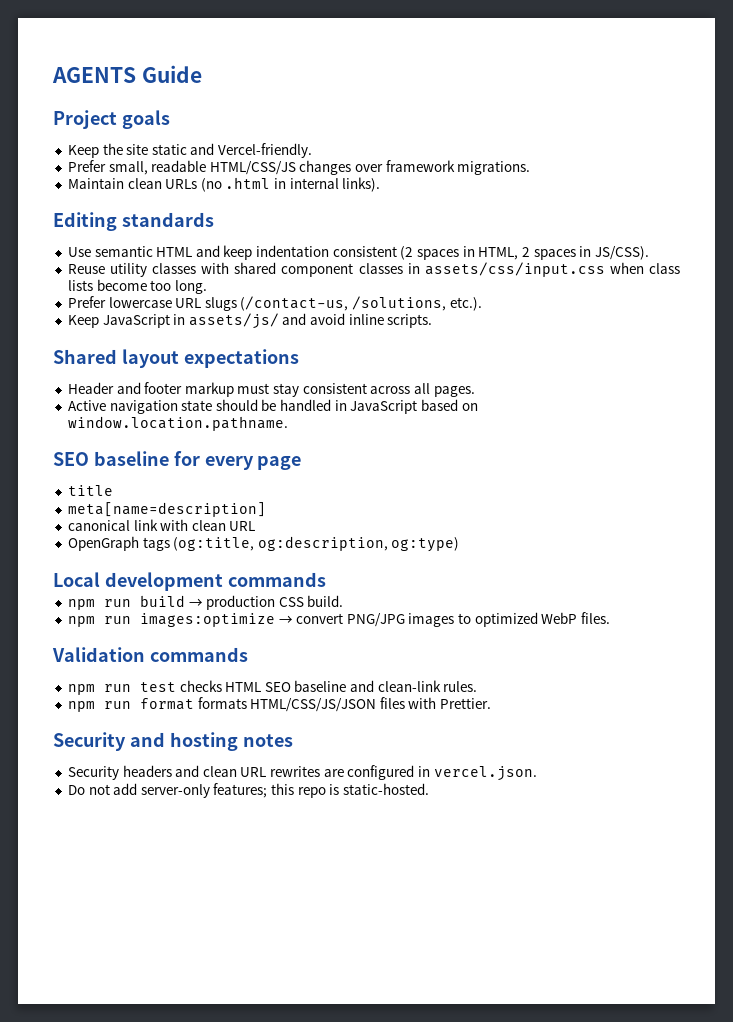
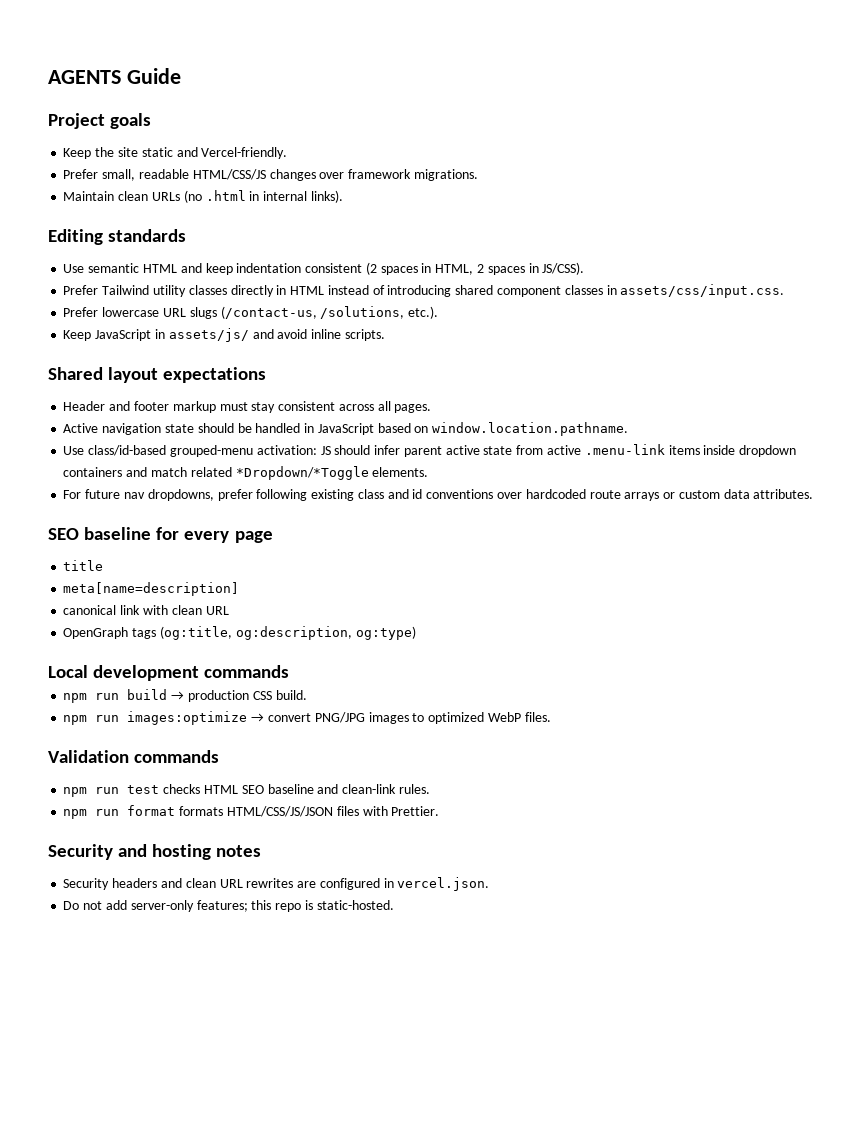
- Reuse utility classes with shared component classes in assets/css/input.css when class lists become too long.
+ Prefer Tailwind utility classes directly in HTML instead of introducing shared component classes in assets/css/input.css.
+ Use class/id-based grouped-menu activation: JS should infer parent active state from active .menu-link items inside dropdown containers and match related *Dropdown/*Toggle elements.
+ For future nav dropdowns, prefer following existing class and id conventions over hardcoded route arrays or custom data attributes.

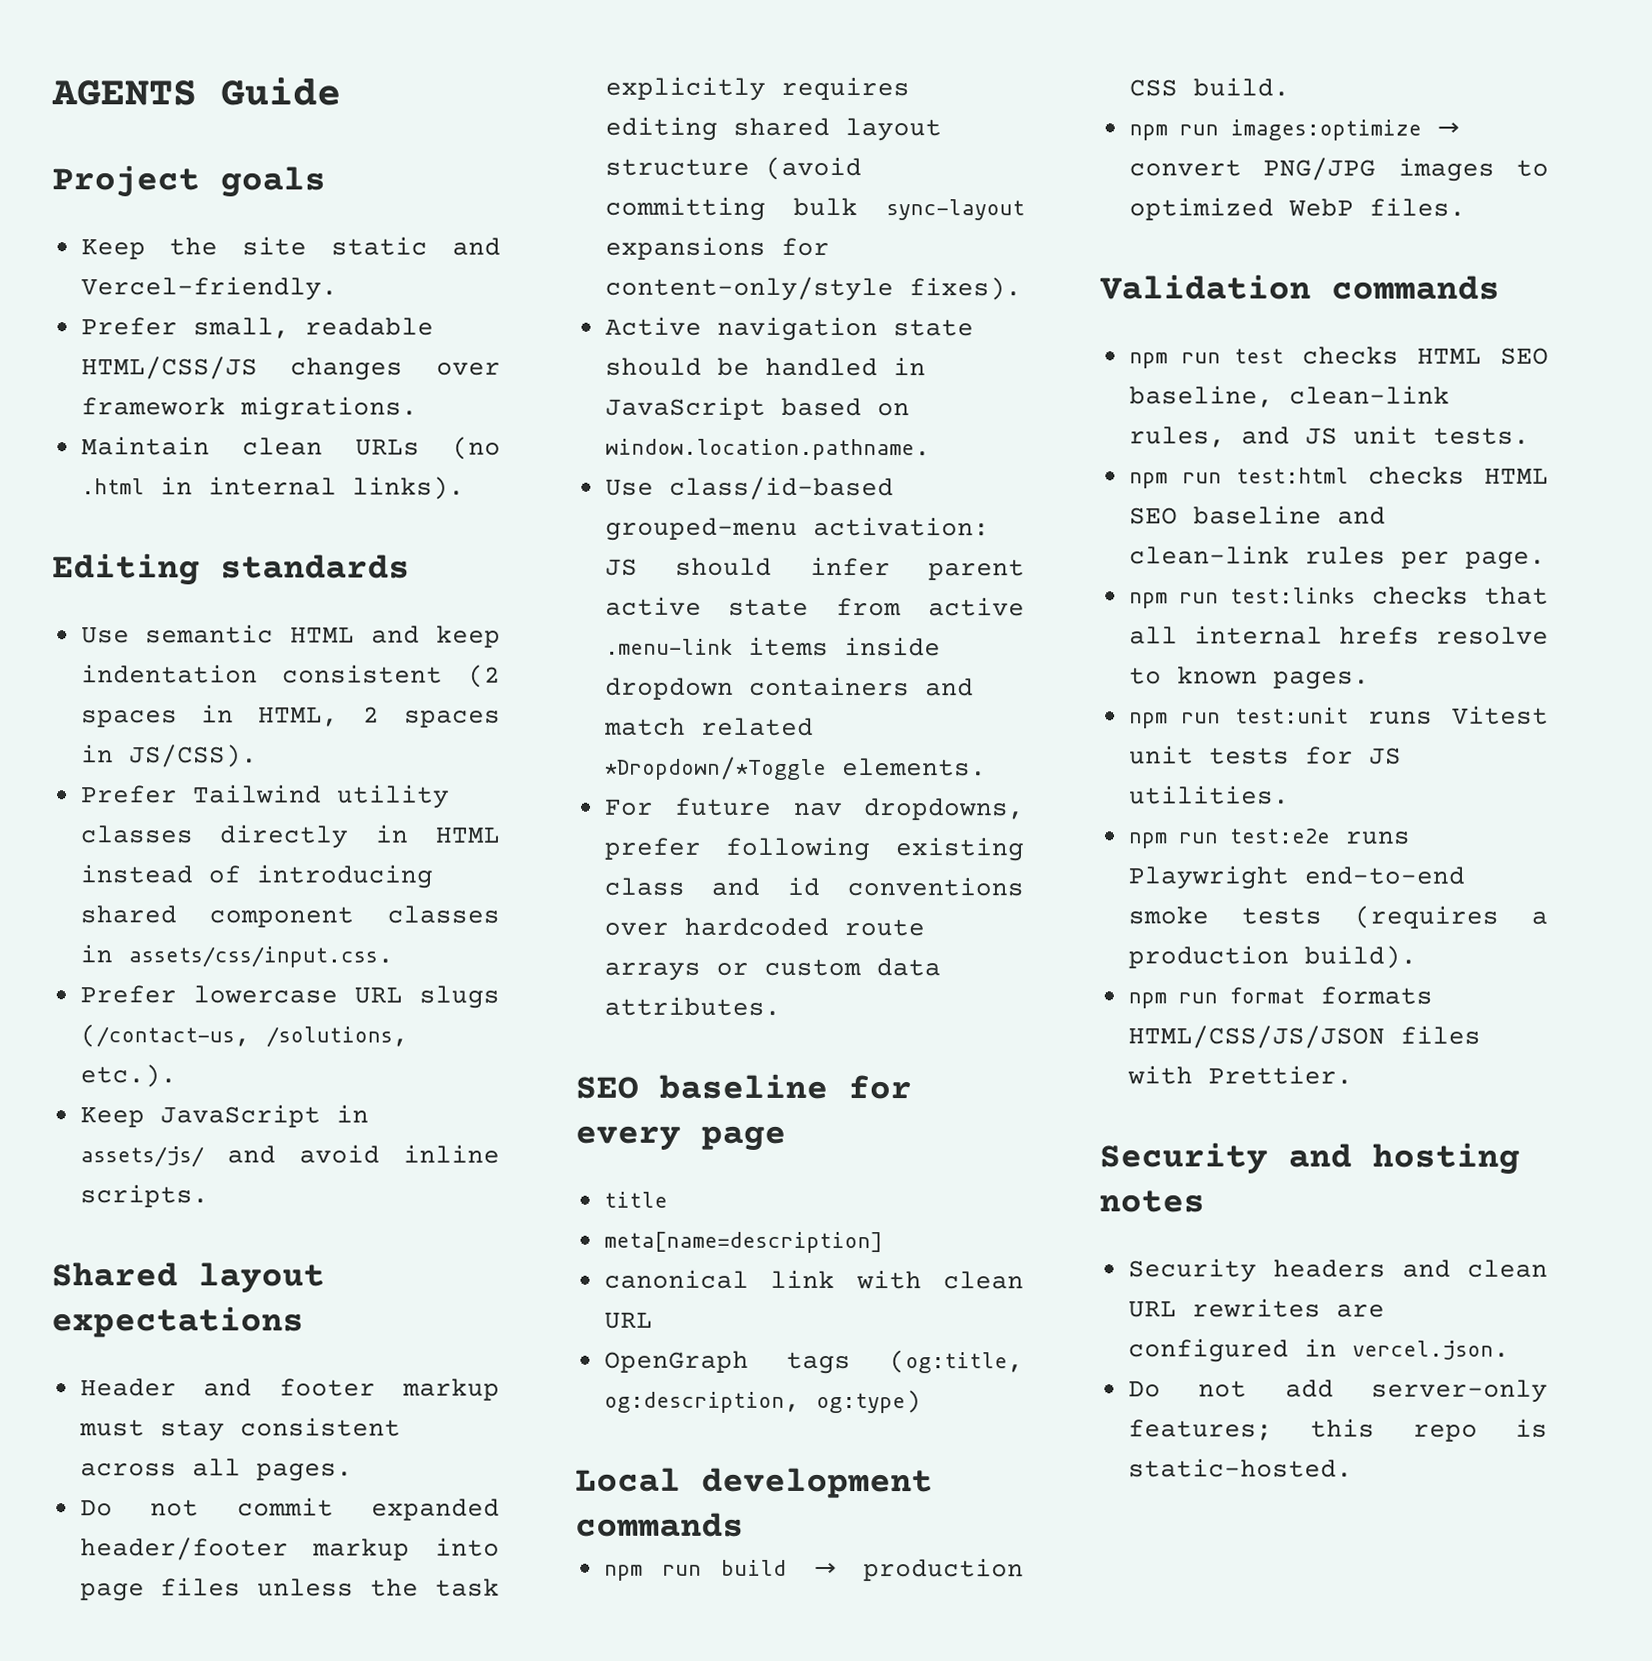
+ Do not commit expanded header/footer markup into page files unless the task explicitly requires editing shared layout structure (avoid committing bulk sync-layout expansions for content-only/style fixes).
- npm run test checks HTML SEO baseline and clean-link rules.
+ npm run test checks HTML SEO baseline, clean-link rules, and JS unit tests.
+ npm run test:html checks HTML SEO baseline and clean-link rules per page.
+ npm run test:links checks that all internal hrefs resolve to known pages.
+ npm run test:unit runs Vitest unit tests for JS utilities.
+ npm run test:e2e runs Playwright end-to-end smoke tests (requires a production build).

